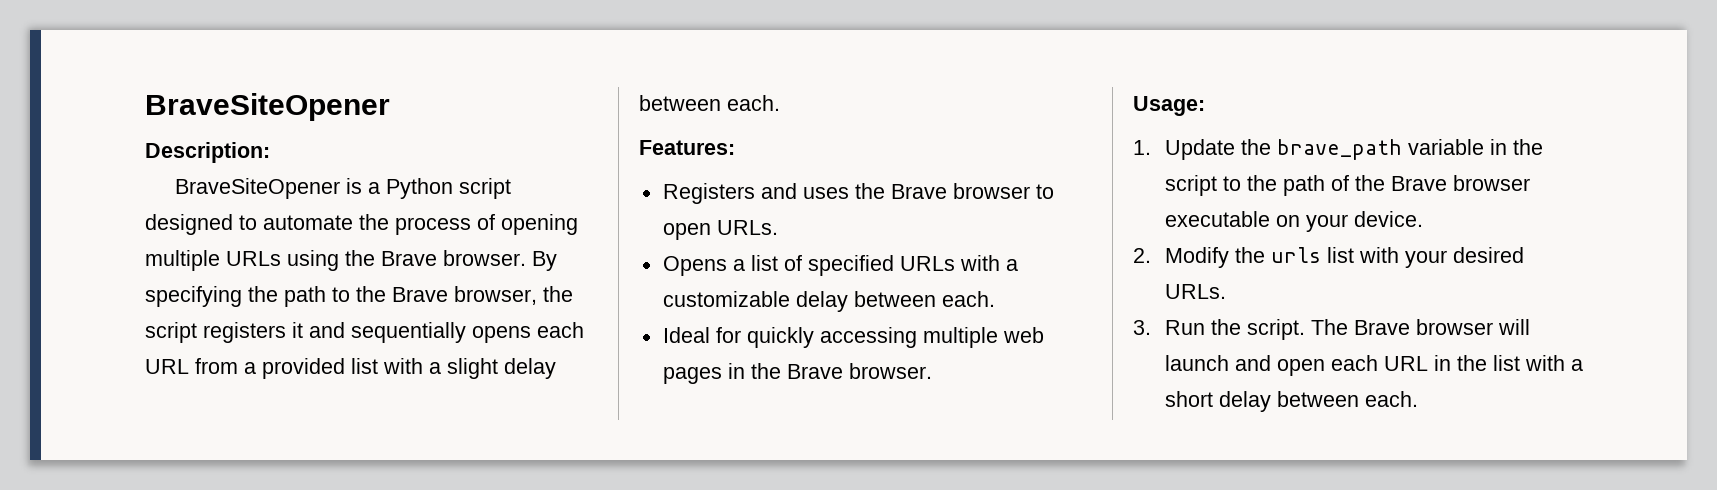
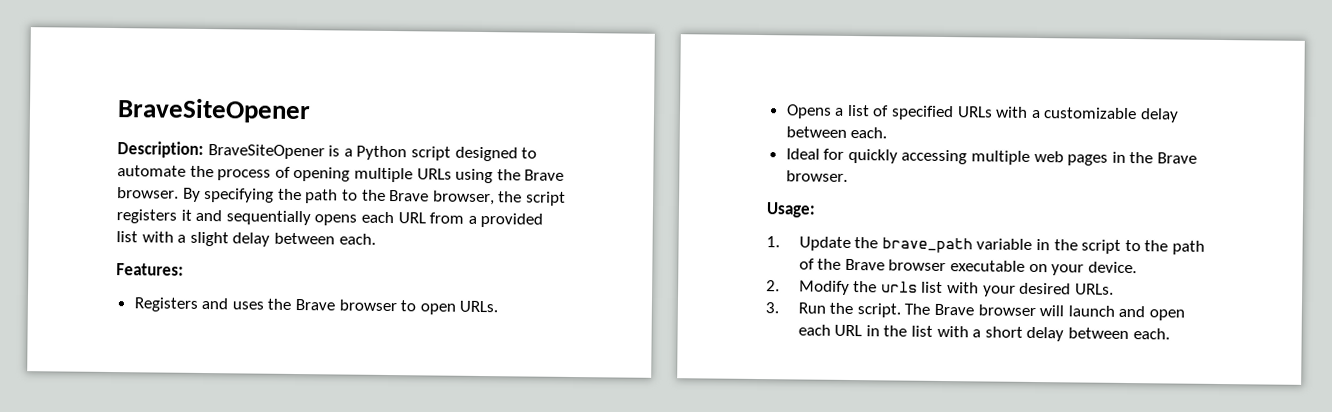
- Description:
- BraveSiteOpener is a Python script designed to automate the process of opening multiple URLs using the Brave browser.
+ Description: BraveSiteOpener is a Python script designed to automate the process of opening multiple URLs using the Brave browser.

